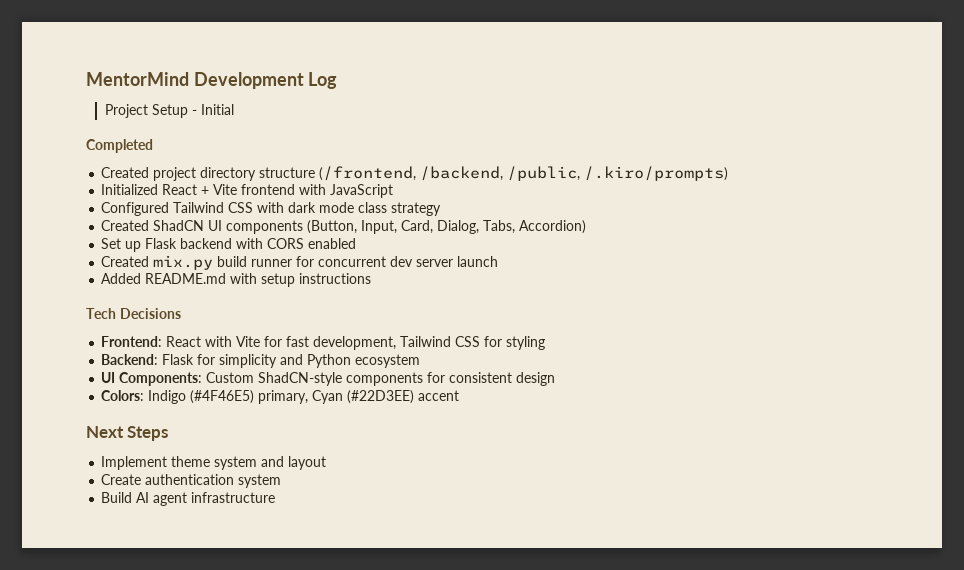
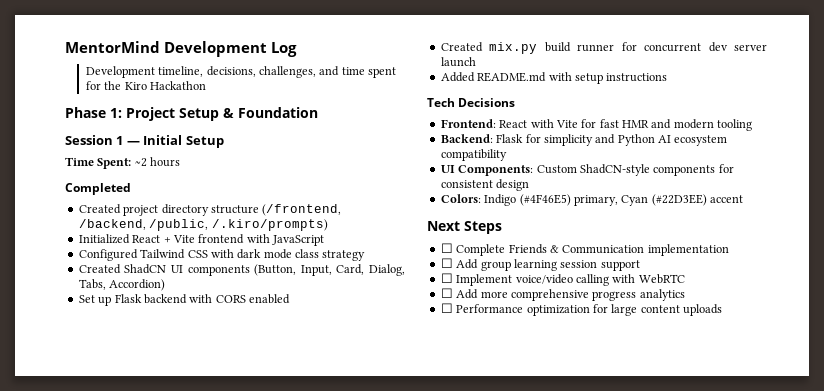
- Project Setup - Initial
+ Development timeline, decisions, challenges, and time spent for the Kiro Hackathon
+ Phase 1: Project Setup & Foundation
+ Session 1 — Initial Setup
+ Time Spent: ~2 hours
- Frontend: React with Vite for fast development, Tailwind CSS for styling
+ Frontend: React with Vite for fast HMR and modern tooling
- Backend: Flask for simplicity and Python ecosystem
+ Backend: Flask for simplicity and Python AI ecosystem compatibility
- Implement theme system and layout
- Create authentication system
- Build AI agent infrastructure
+ ☐ Complete Friends & Communication implementation
+ ☐ Add group learning session support
+ ☐ Implement voice/video calling with WebRTC
+ ☐ Add more comprehensive progress analytics
+ ☐ Performance optimization for large content uploads

